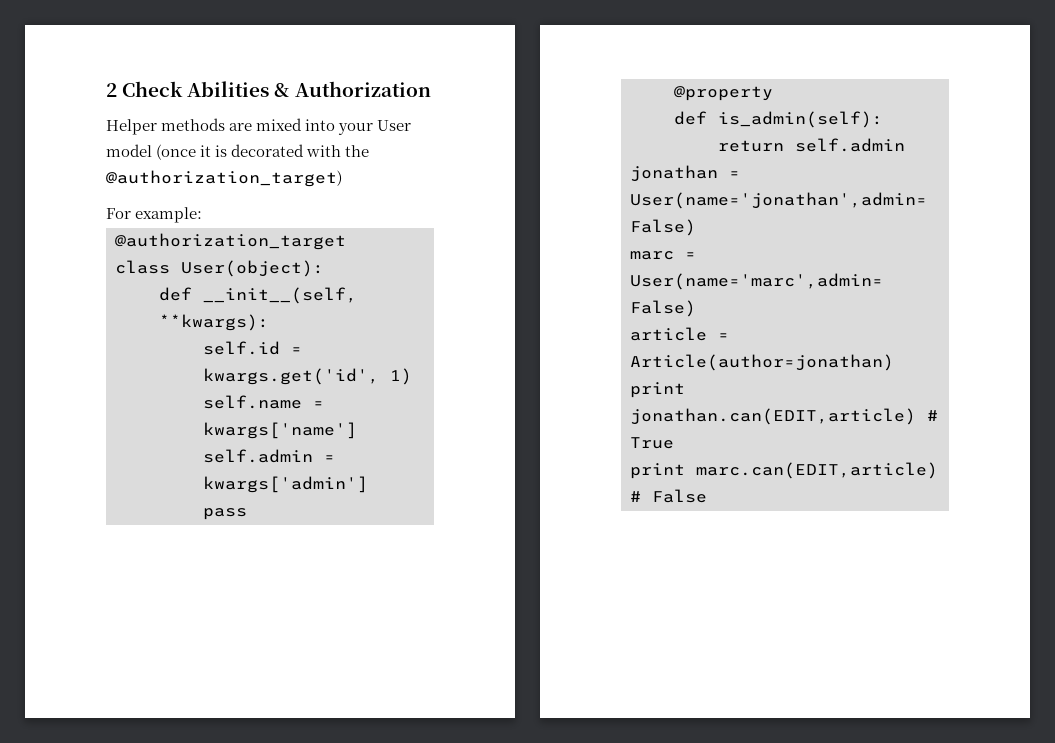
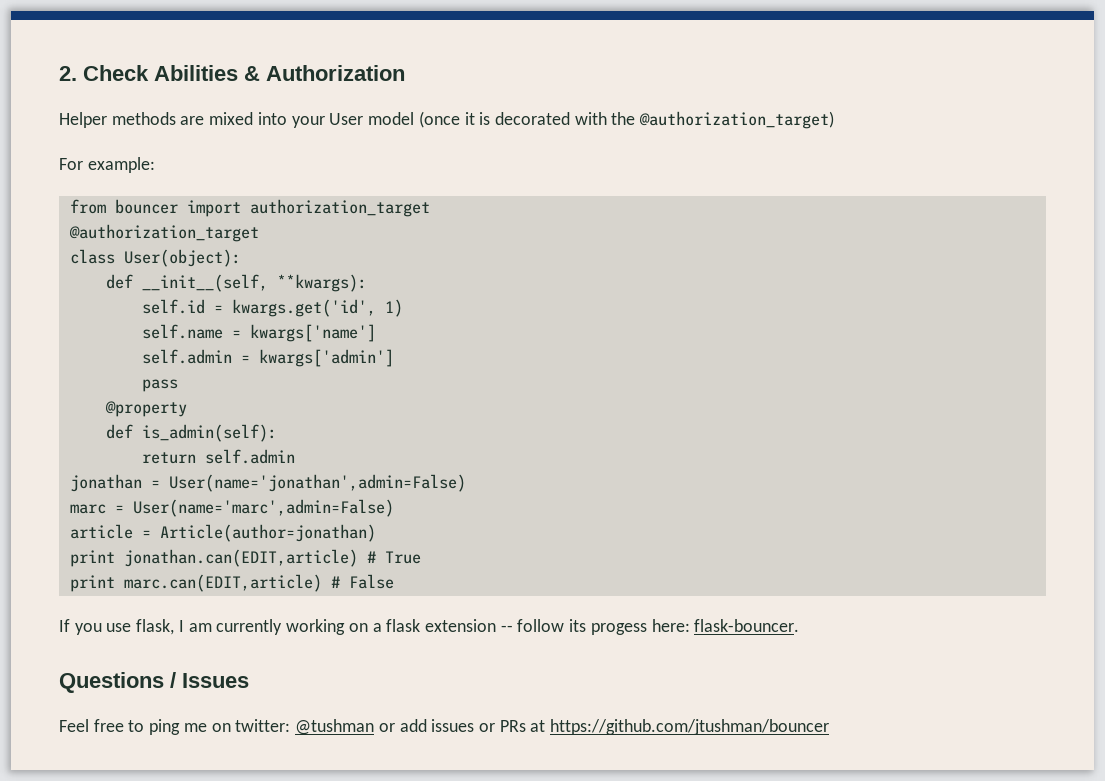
- 2 Check Abilities & Authorization
+ 2. Check Abilities & Authorization
+ from bouncer import authorization_target
+ If you use flask, I am currently working on a flask extension -- follow its progess here: flask-bouncer.
+ Questions / Issues
+ Feel free to ping me on twitter: @tushman or add issues or PRs at https://github.com/jtushman/bouncer

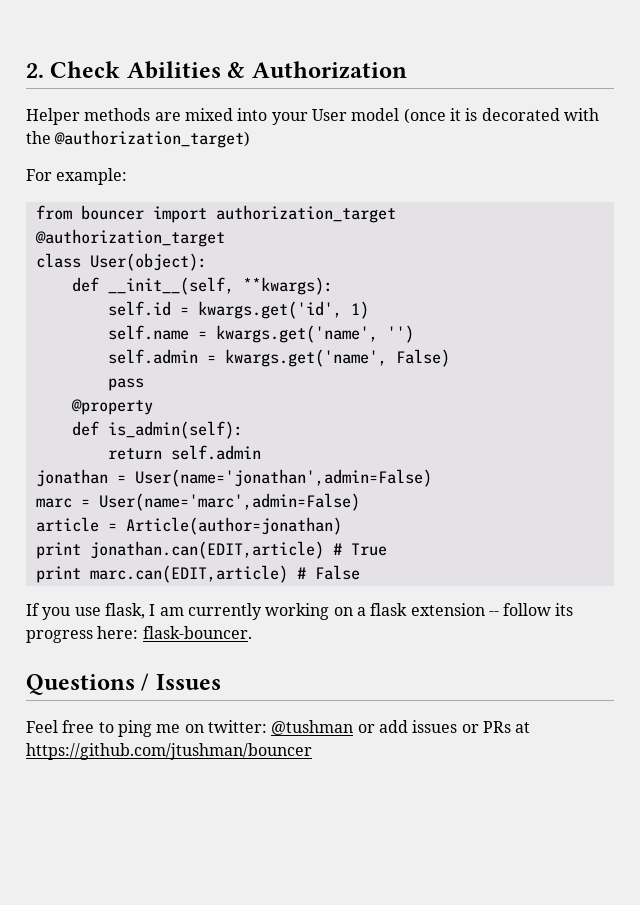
- self.name = kwargs['name']
+ self.name = kwargs.get('name', '')
- self.admin = kwargs['admin']
+ self.admin = kwargs.get('name', False)
- If you use flask, I am currently working on a flask extension -- follow its progess here: flask-bouncer.
+ If you use flask, I am currently working on a flask extension -- follow its progress here: flask-bouncer.

